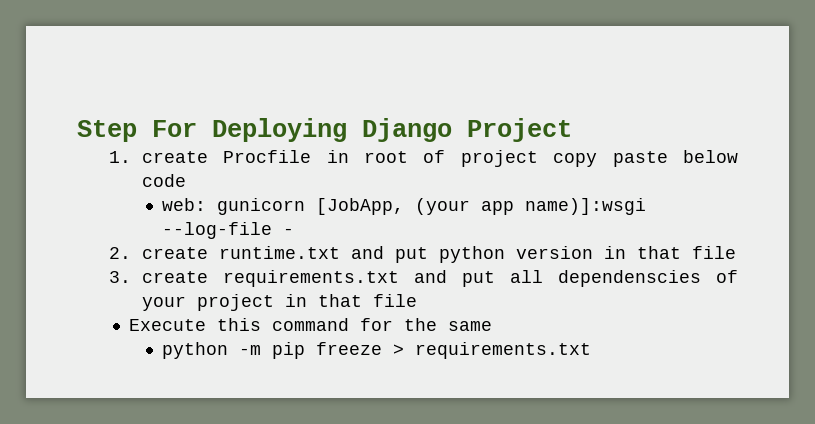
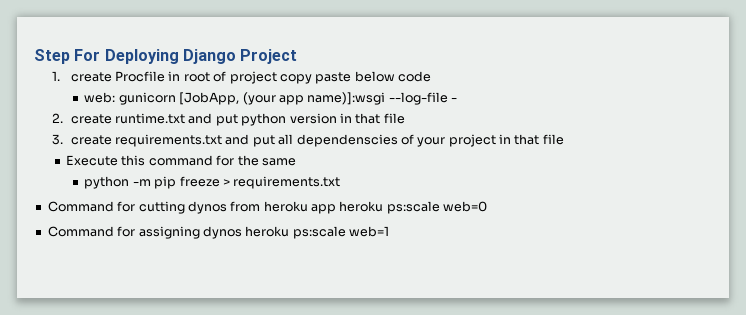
+ Command for cutting dynos from heroku app heroku ps:scale web=0
+ Command for assigning dynos heroku ps:scale web=1

